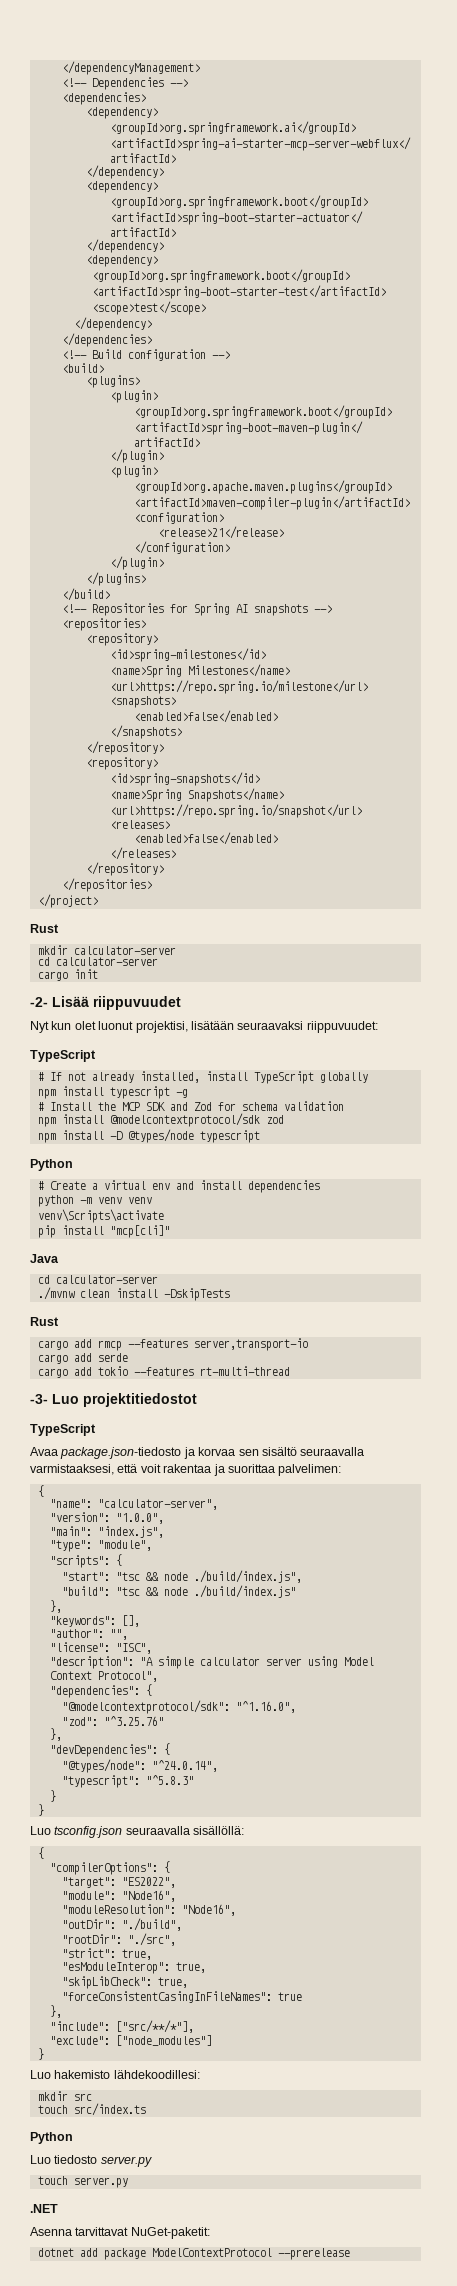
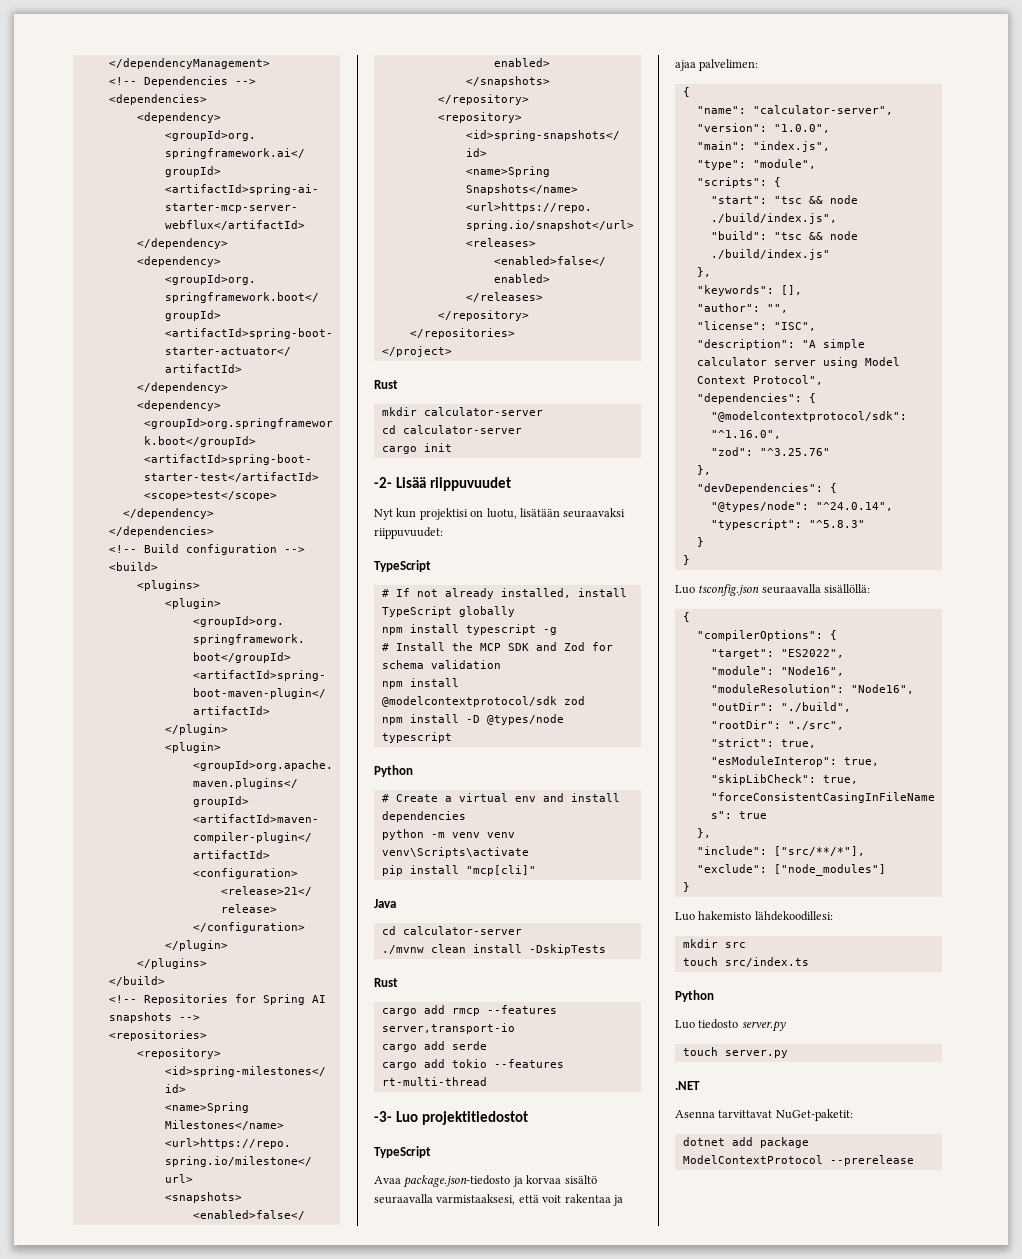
- Nyt kun olet luonut projektisi, lisätään seuraavaksi riippuvuudet:
+ Nyt kun projektisi on luotu, lisätään seuraavaksi riippuvuudet:
- Avaa package.json-tiedosto ja korvaa sen sisältö seuraavalla varmistaaksesi, että voit rakentaa ja suorittaa palvelimen:
+ Avaa package.json-tiedosto ja korvaa sisältö seuraavalla varmistaaksesi, että voit rakentaa ja ajaa palvelimen:

